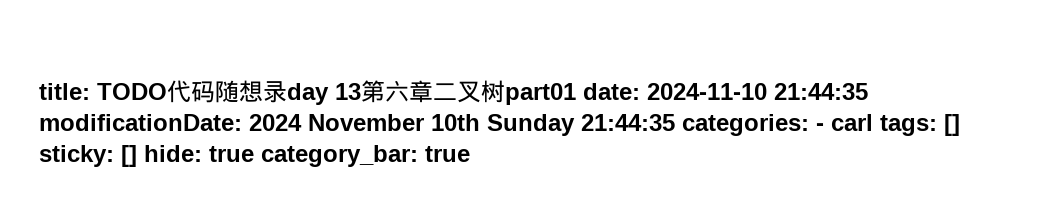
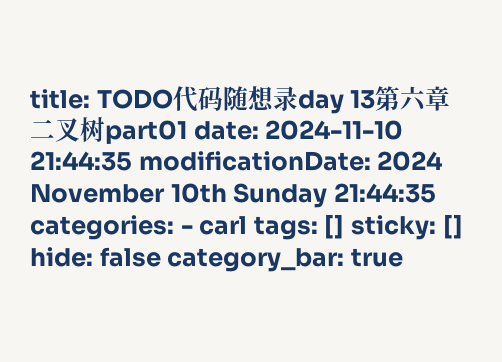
- title: TODO代码随想录day 13第六章二叉树part01 date: 2024-11-10 21:44:35 modificationDate: 2024 November 10th Sunday 21:44:35 categories: - carl tags: [] sticky: [] hide: true category_bar: true
+ title: TODO代码随想录day 13第六章二叉树part01 date: 2024-11-10 21:44:35 modificationDate: 2024 November 10th Sunday 21:44:35 categories: - carl tags: [] sticky: [] hide: false category_bar: true

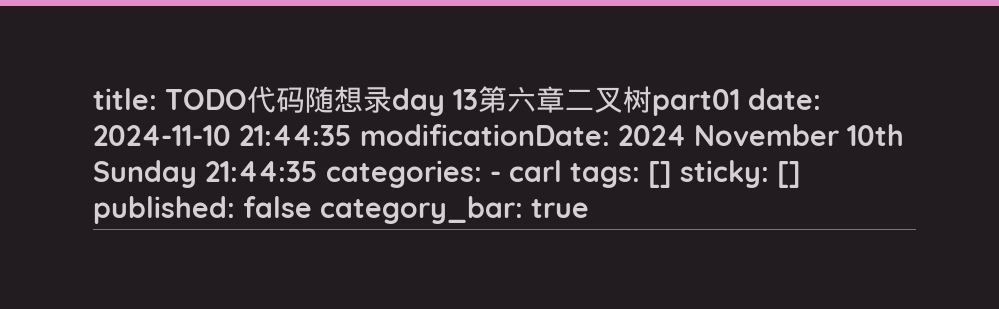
- title: TODO代码随想录day 13第六章二叉树part01 date: 2024-11-10 21:44:35 modificationDate: 2024 November 10th Sunday 21:44:35 categories: - carl tags: [] sticky: [] hide: false category_bar: true
+ title: TODO代码随想录day 13第六章二叉树part01 date: 2024-11-10 21:44:35 modificationDate: 2024 November 10th Sunday 21:44:35 categories: - carl tags: [] sticky: [] published: false category_bar: true

